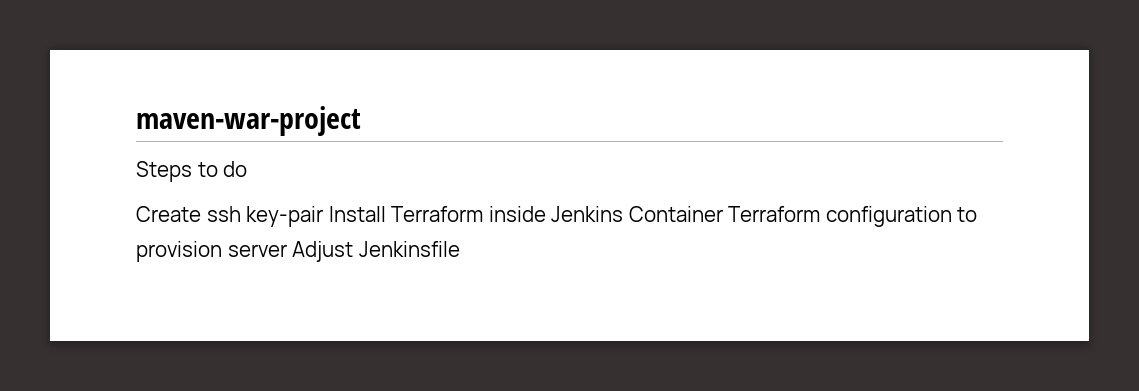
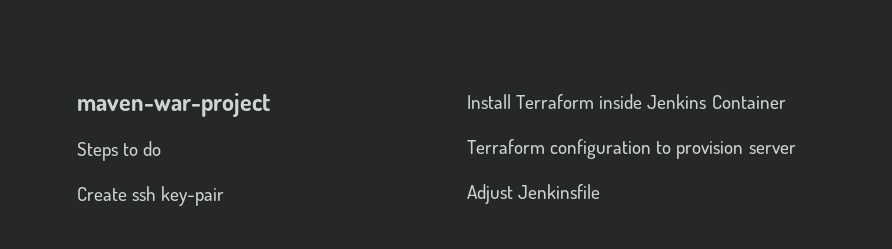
- Create ssh key-pair Install Terraform inside Jenkins Container Terraform configuration to provision server Adjust Jenkinsfile
+ Create ssh key-pair
+ Install Terraform inside Jenkins Container
+ Terraform configuration to provision server
+ Adjust Jenkinsfile

